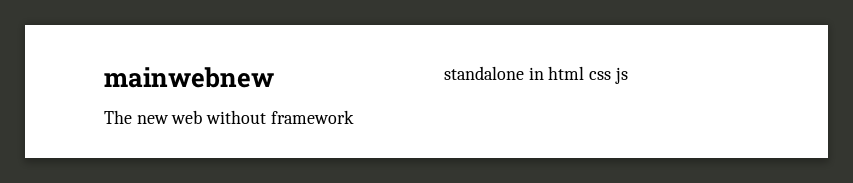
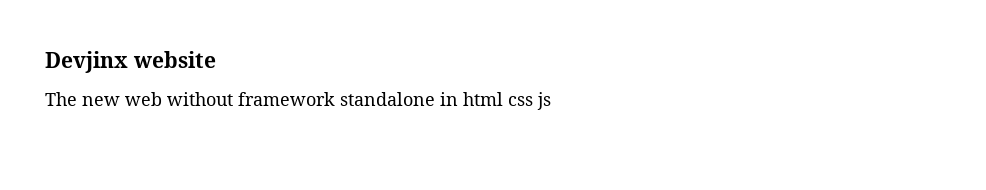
- mainwebnew
+ Devjinx website

